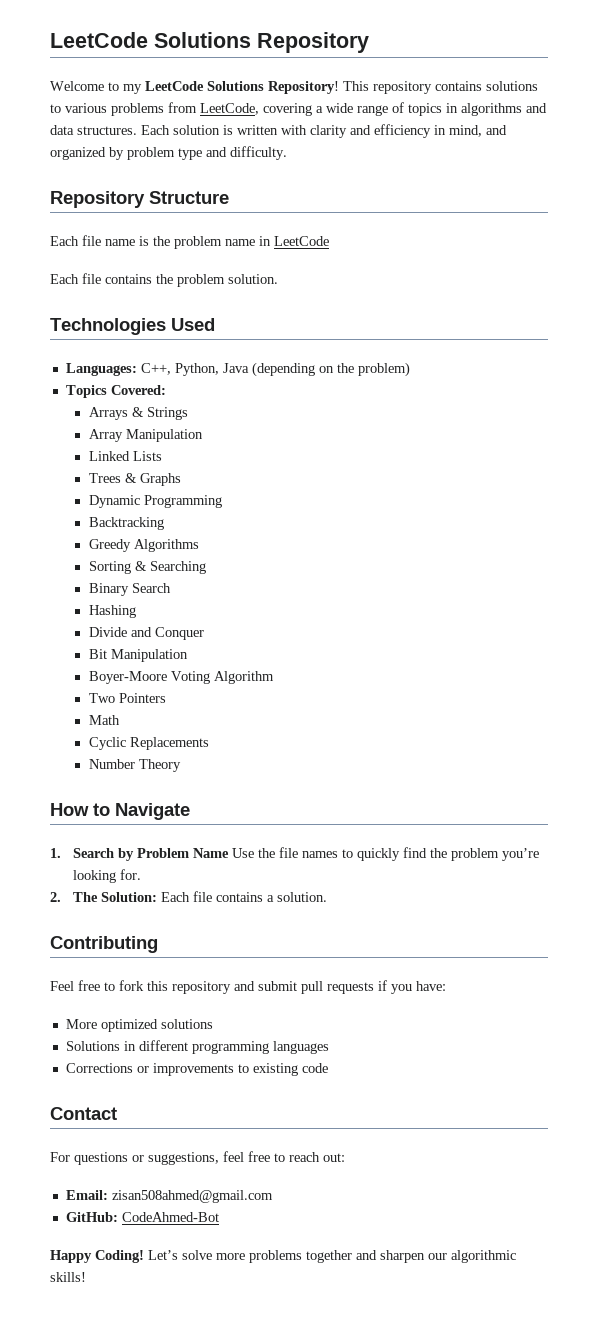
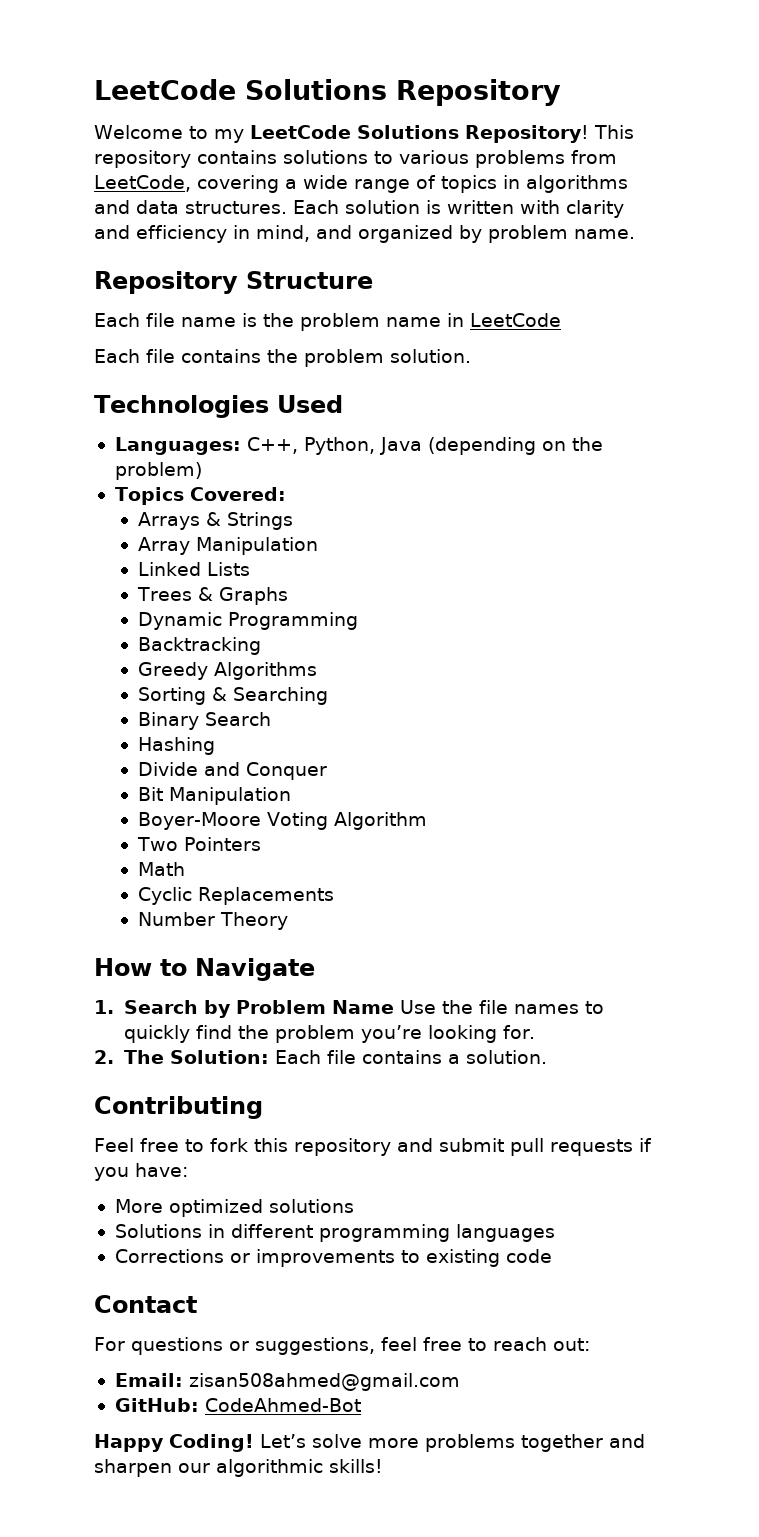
- Each solution is written with clarity and efficiency in mind, and organized by problem type and difficulty.
+ Each solution is written with clarity and efficiency in mind, and organized by problem name.

